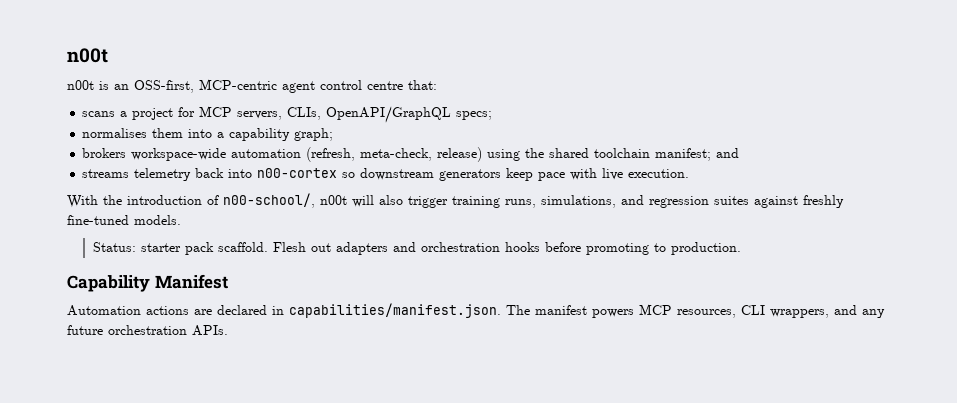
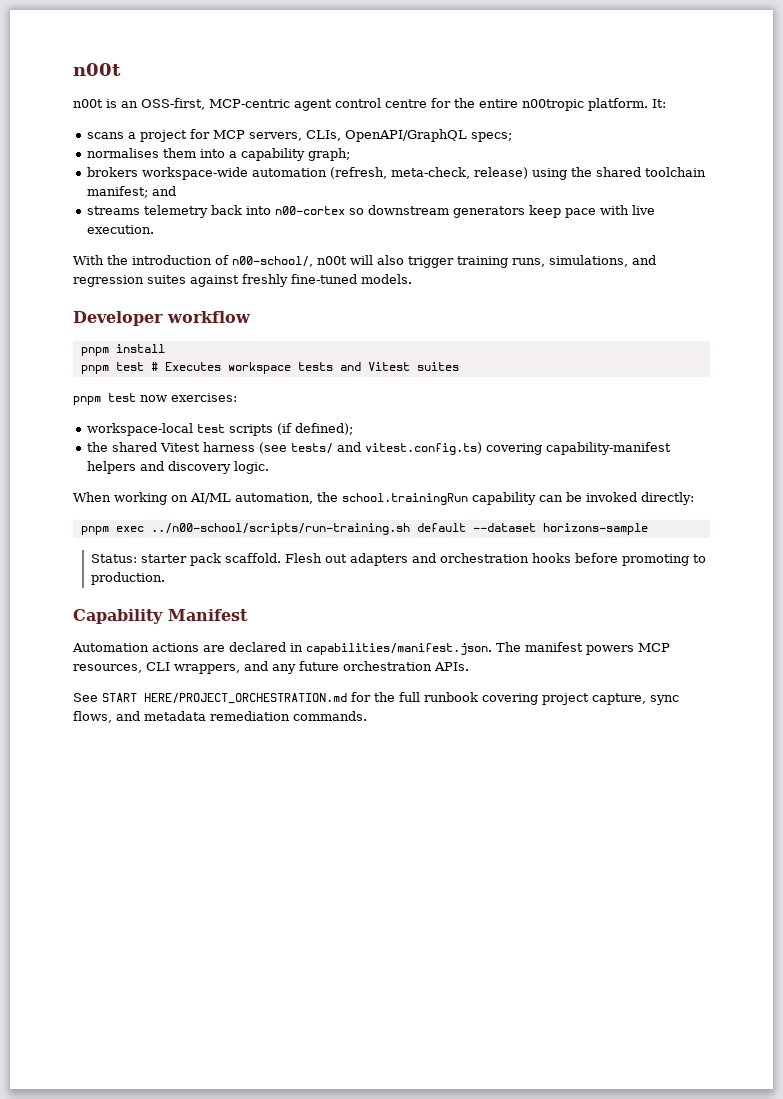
- n00t is an OSS-first, MCP-centric agent control centre that:
+ n00t is an OSS-first, MCP-centric agent control centre for the entire n00tropic platform. It:
+ Developer workflow
+ pnpm install
+ pnpm test # Executes workspace tests and Vitest suites
+ pnpm test now exercises:
+ workspace-local test scripts (if defined);
+ the shared Vitest harness (see tests/ and vitest.config.ts) covering capability-manifest helpers and discovery logic.
+ When working on AI/ML automation, the school.trainingRun capability can be invoked directly:
+ pnpm exec ../n00-school/scripts/run-training.sh default --dataset horizons-sample
+ See START HERE/PROJECT_ORCHESTRATION.md for the full runbook covering project capture, sync flows, and metadata remediation commands.

